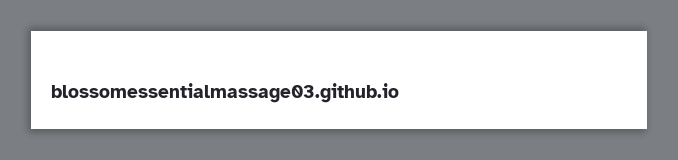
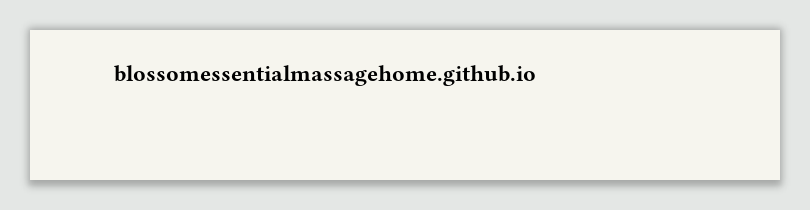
- blossomessentialmassage03.github.io
+ blossomessentialmassagehome.github.io

